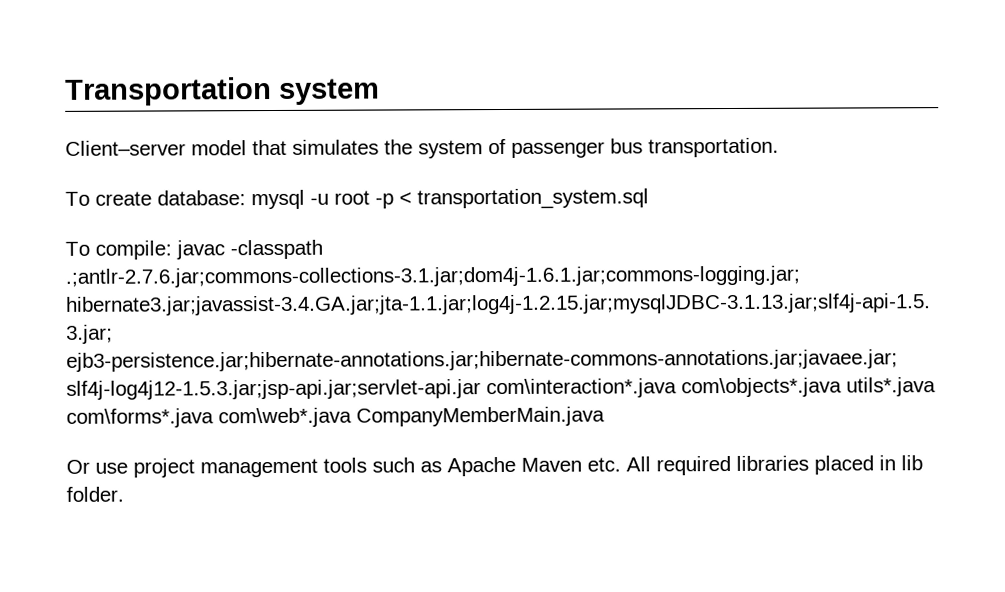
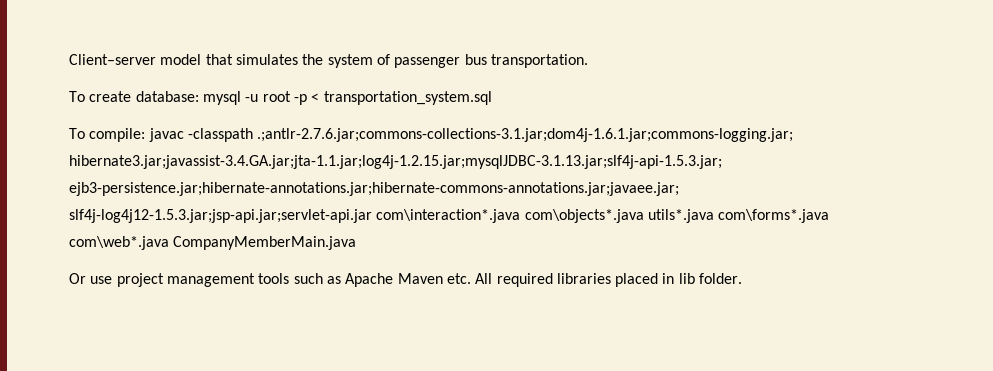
- Transportation system

